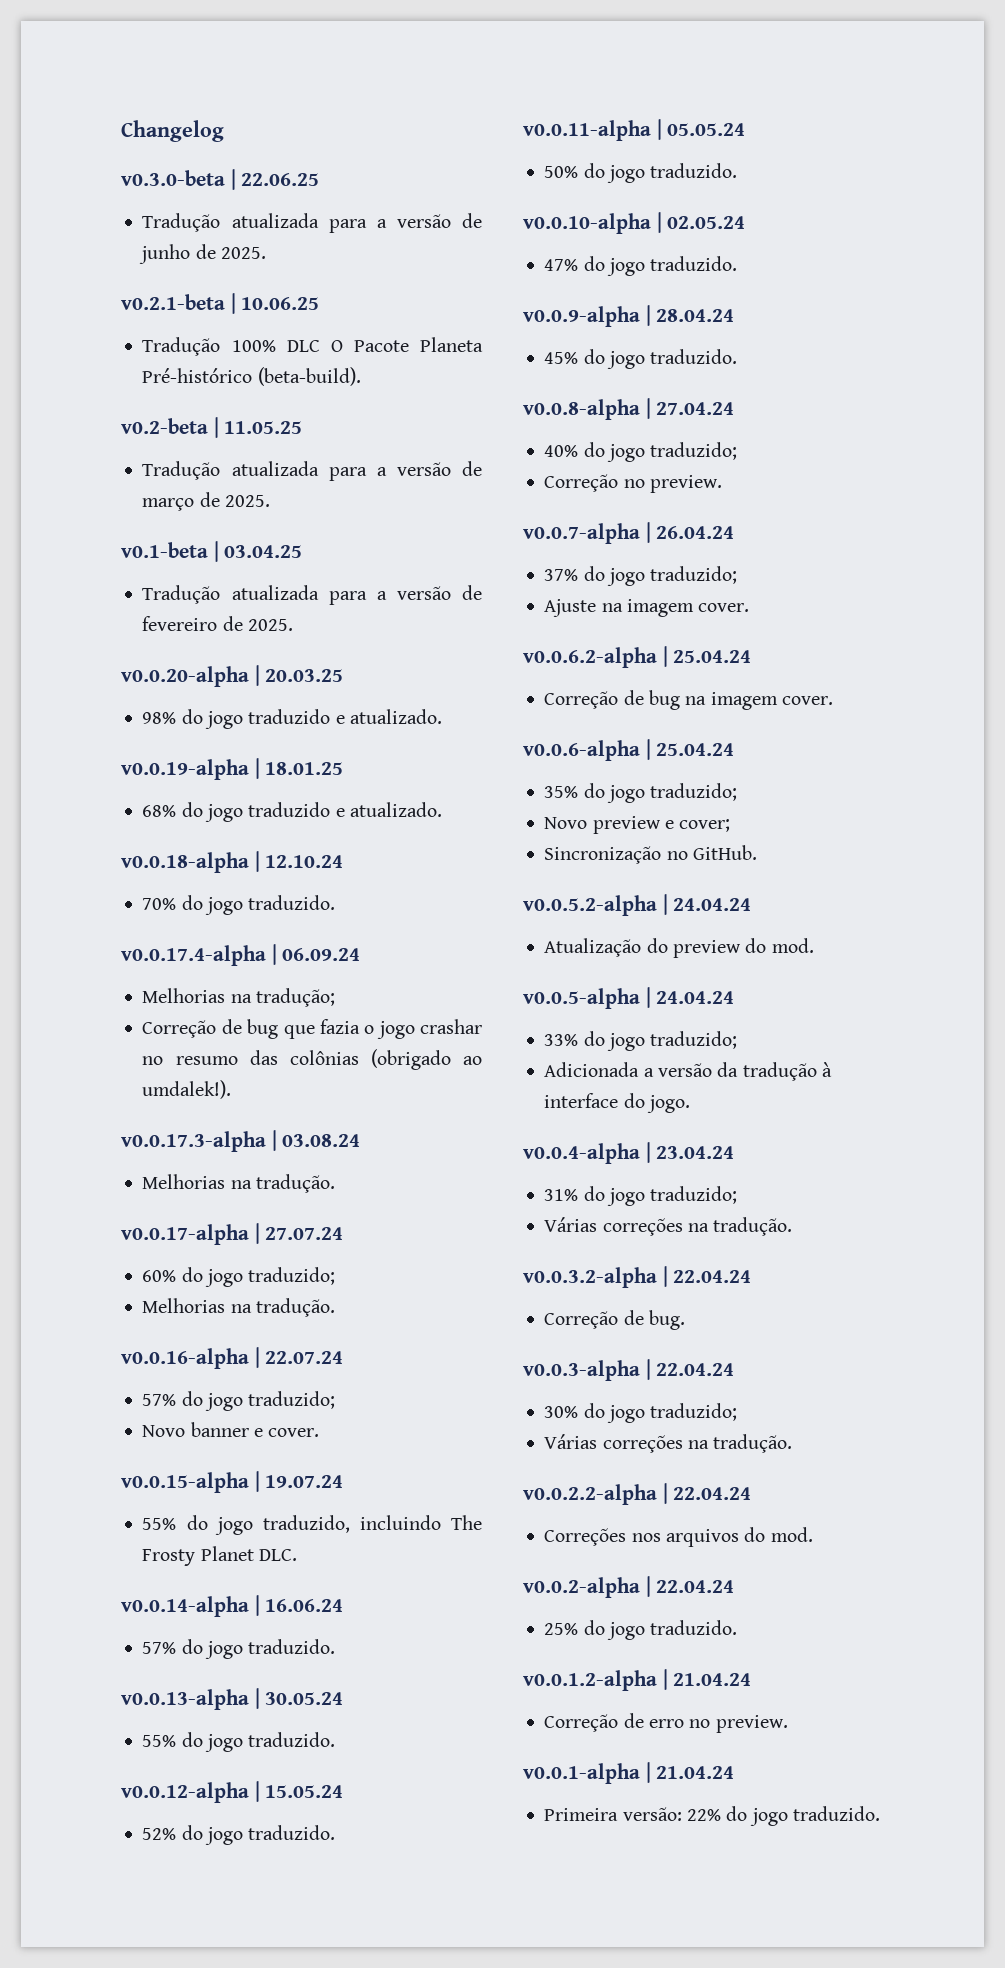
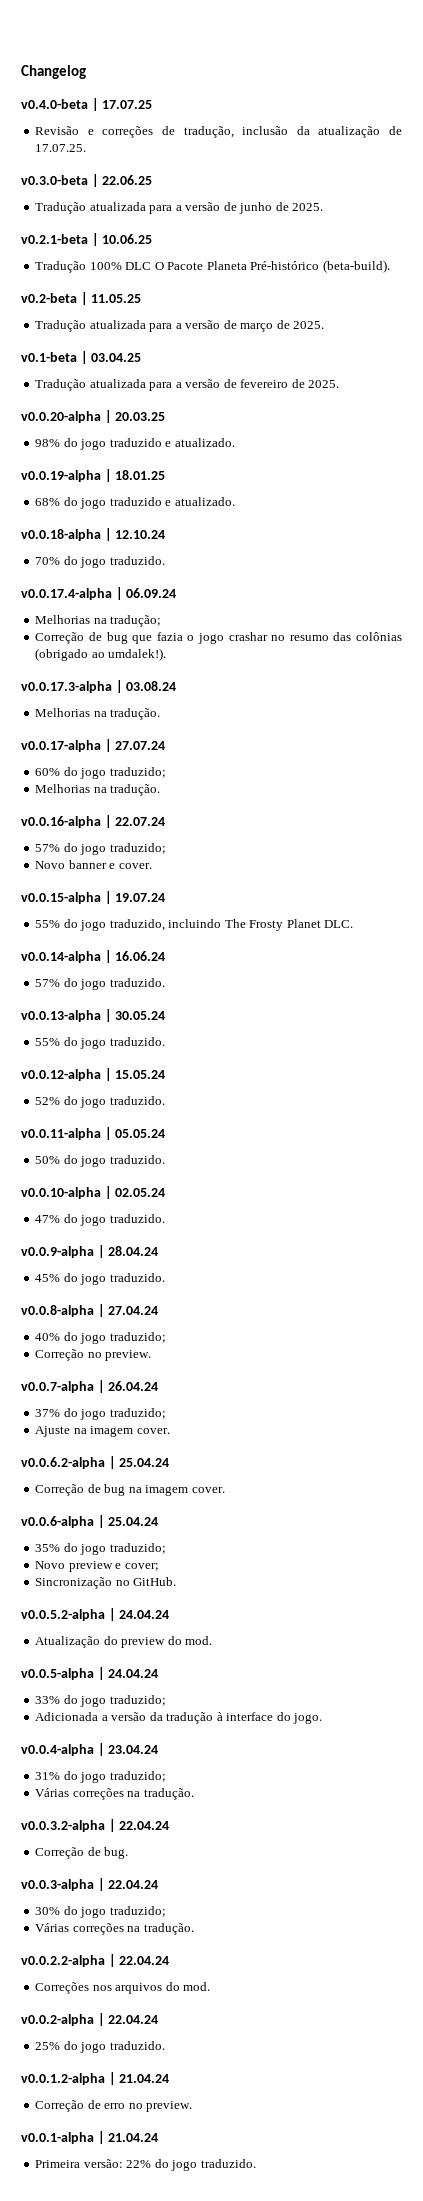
+ v0.4.0-beta | 17.07.25
+ Revisão e correções de tradução, inclusão da atualização de 17.07.25.

